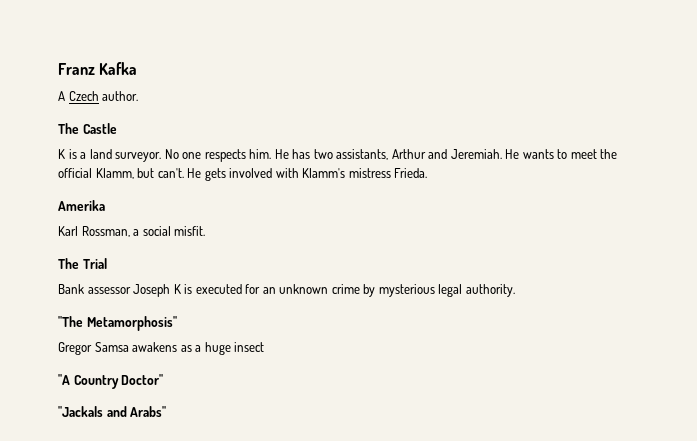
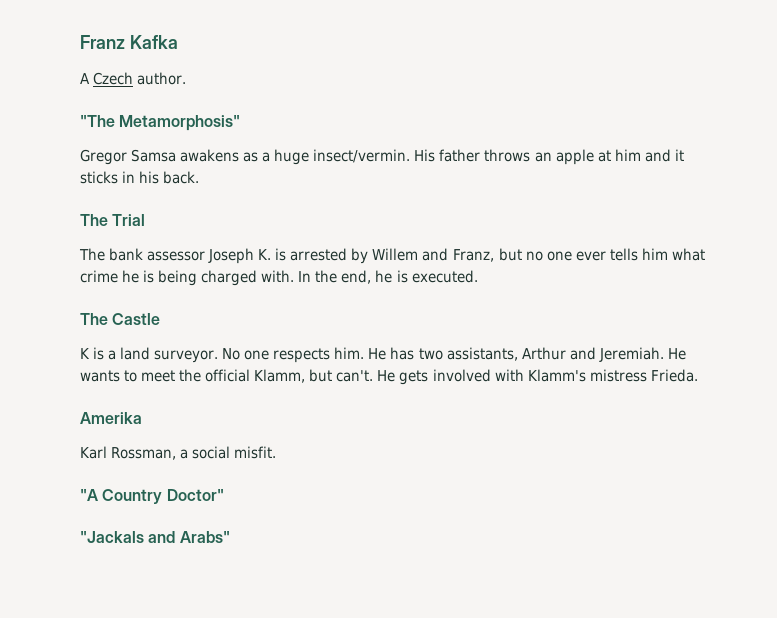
+ "The Metamorphosis"
+ Gregor Samsa awakens as a huge insect/vermin. His father throws an apple at him and it sticks in his back.
+ The Trial
+ The bank assessor Joseph K. is arrested by Willem and Franz, but no one ever tells him what crime he is being charged with. In the end, he is executed.
- The Trial
- Bank assessor Joseph K is executed for an unknown crime by mysterious legal authority.
- "The Metamorphosis"
- Gregor Samsa awakens as a huge insect

